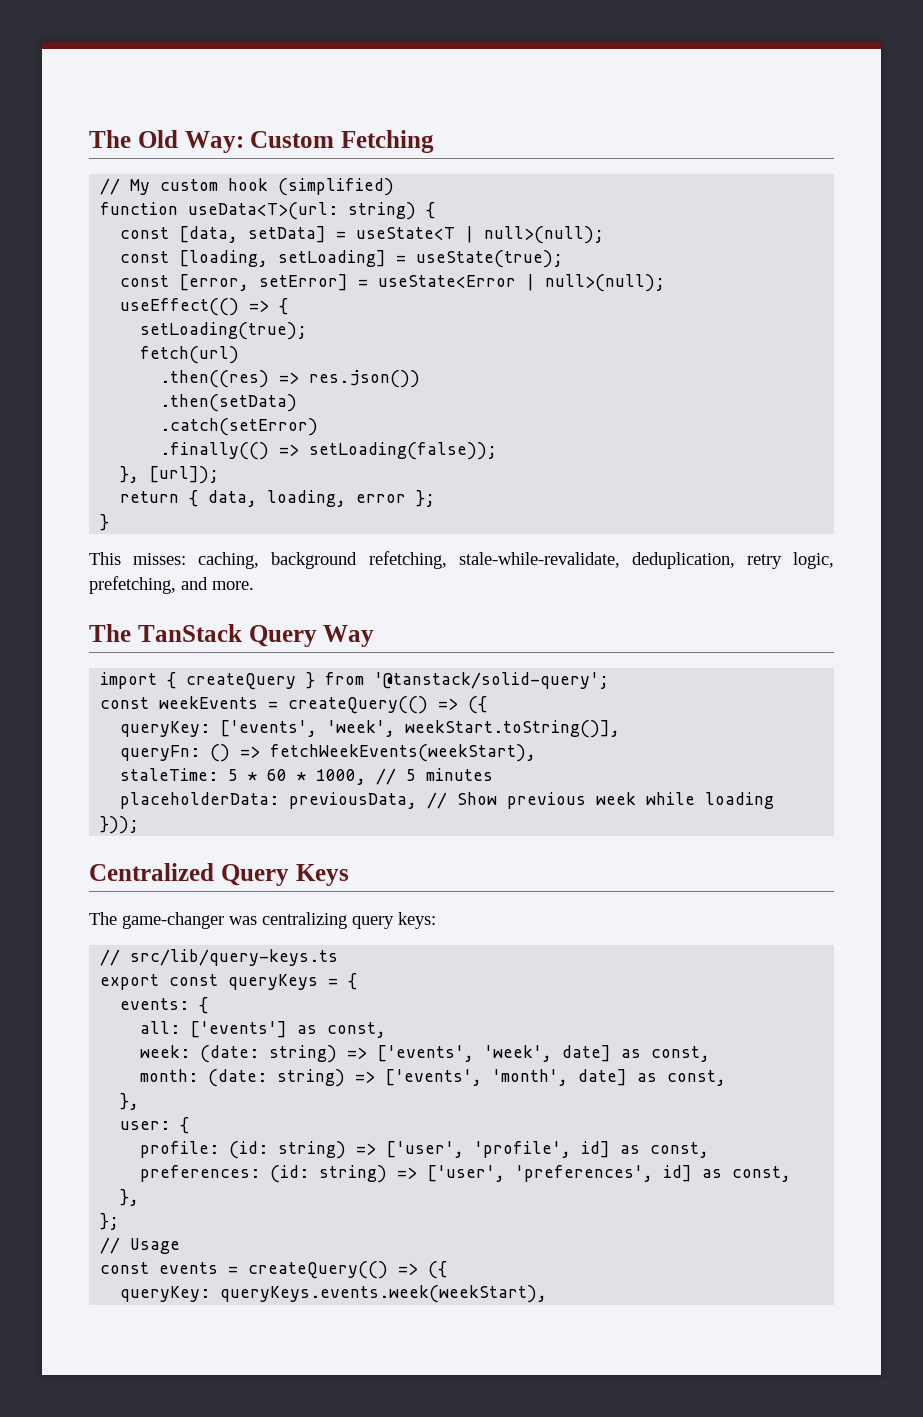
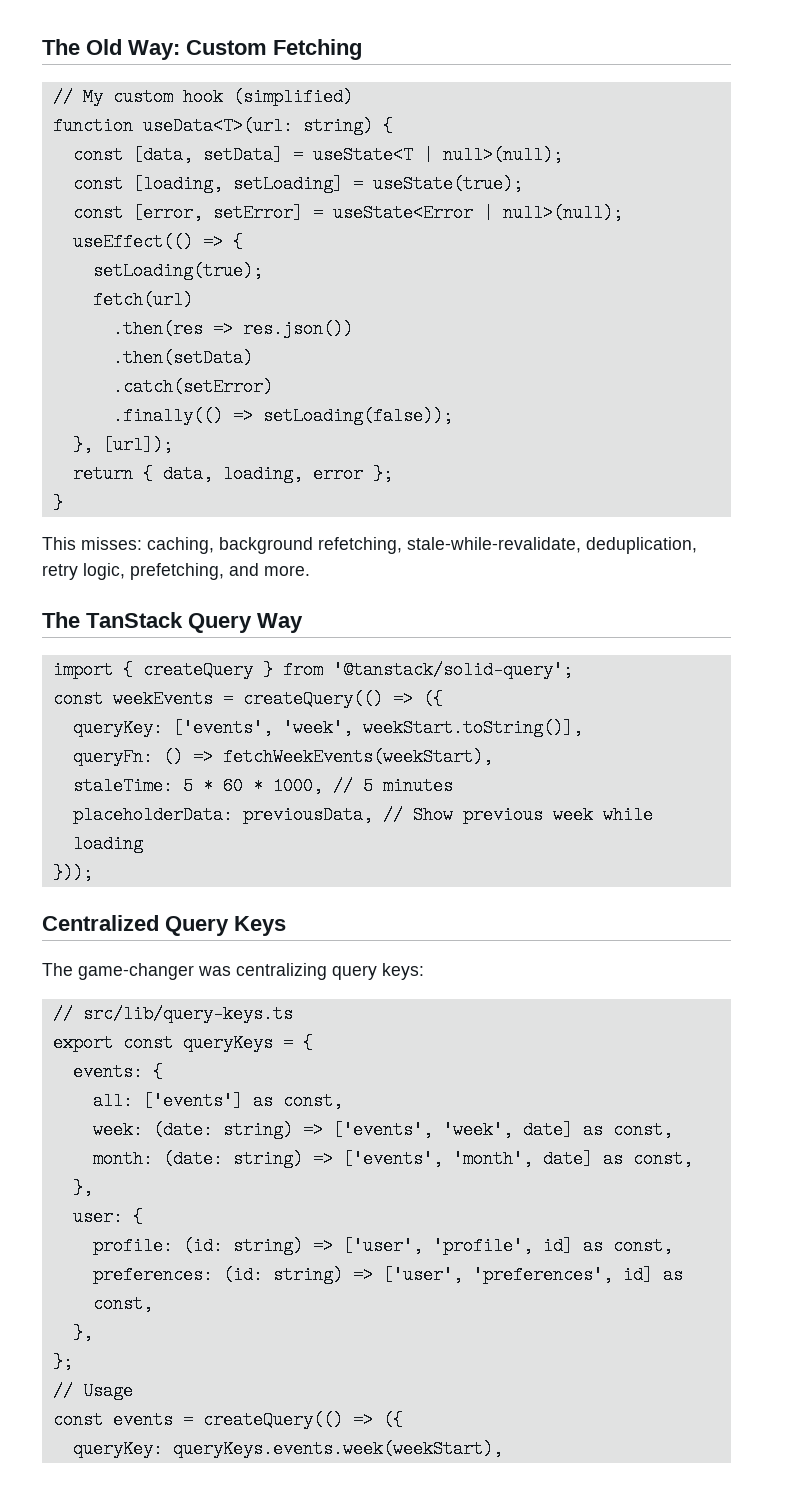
- .then((res) => res.json())
+ .then(res => res.json())

